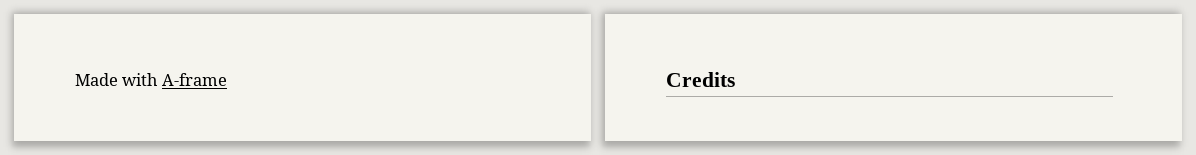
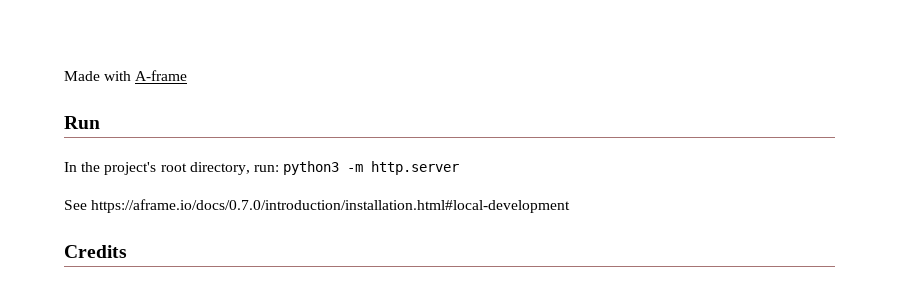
+ Run
+ In the project's root directory, run: python3 -m http.server
+ See https://aframe.io/docs/0.7.0/introduction/installation.html#local-development

